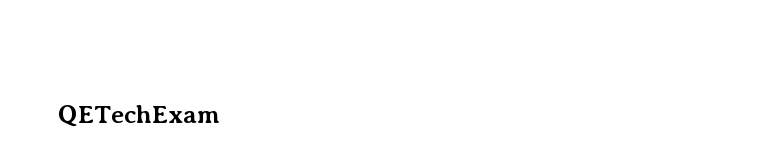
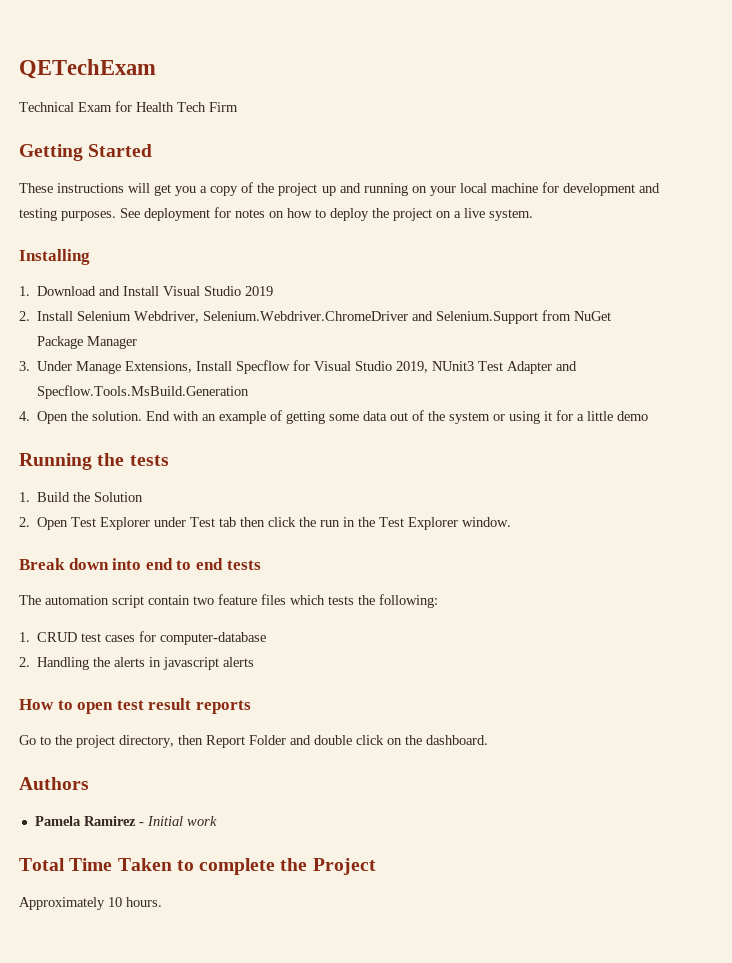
+ Technical Exam for Health Tech Firm
+ Getting Started
+ These instructions will get you a copy of the project up and running on your local machine for development and testing purposes. See deployment for notes on how to deploy the project on a live system.
+ Installing
+ 1. Download and Install Visual Studio 2019
+ 2. Install Selenium Webdriver, Selenium.Webdriver.ChromeDriver and Selenium.Support from NuGet Package Manager
+ 3. Under Manage Extensions, Install Specflow for Visual Studio 2019, NUnit3 Test Adapter and Specflow.Tools.MsBuild.Generation
+ 4. Open the solution. End with an example of getting some data out of the system or using it for a little demo
+ Running the tests
+ 1. Build the Solution
+ 2. Open Test Explorer under Test tab then click the run in the Test Explorer window.
+ Break down into end to end tests
+ The automation script contain two feature files which tests the following:
+ 1. CRUD test cases for computer-database
+ 2. Handling the alerts in javascript alerts
+ How to open test result reports
+ Go to the project directory, then Report Folder and double click on the dashboard.
+ Authors
+ Pamela Ramirez - Initial work
+ Total Time Taken to complete the Project
+ Approximately 10 hours.

